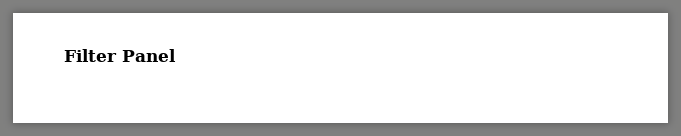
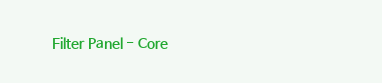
- Filter Panel
+ Filter Panel - Core

